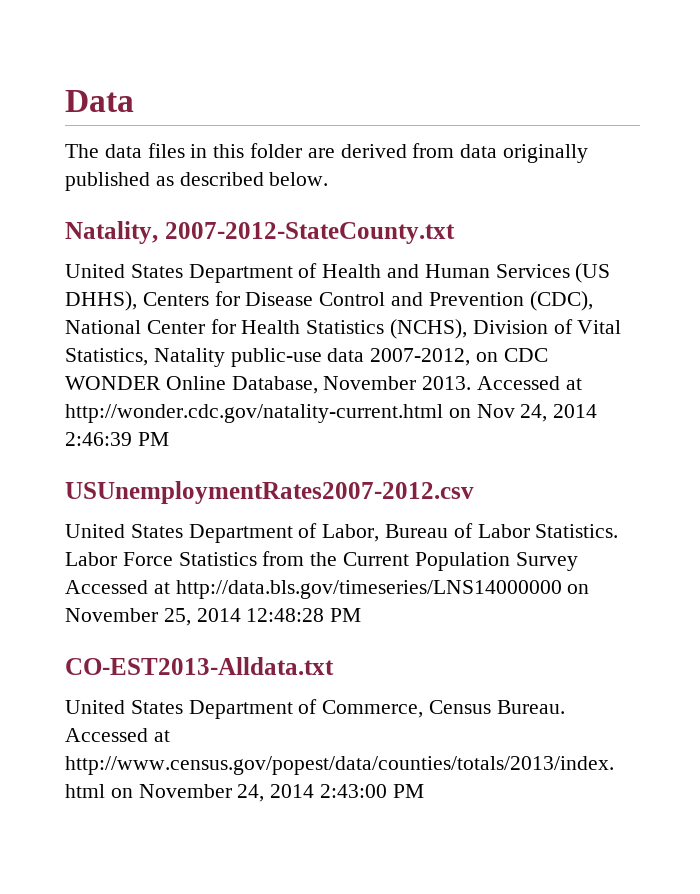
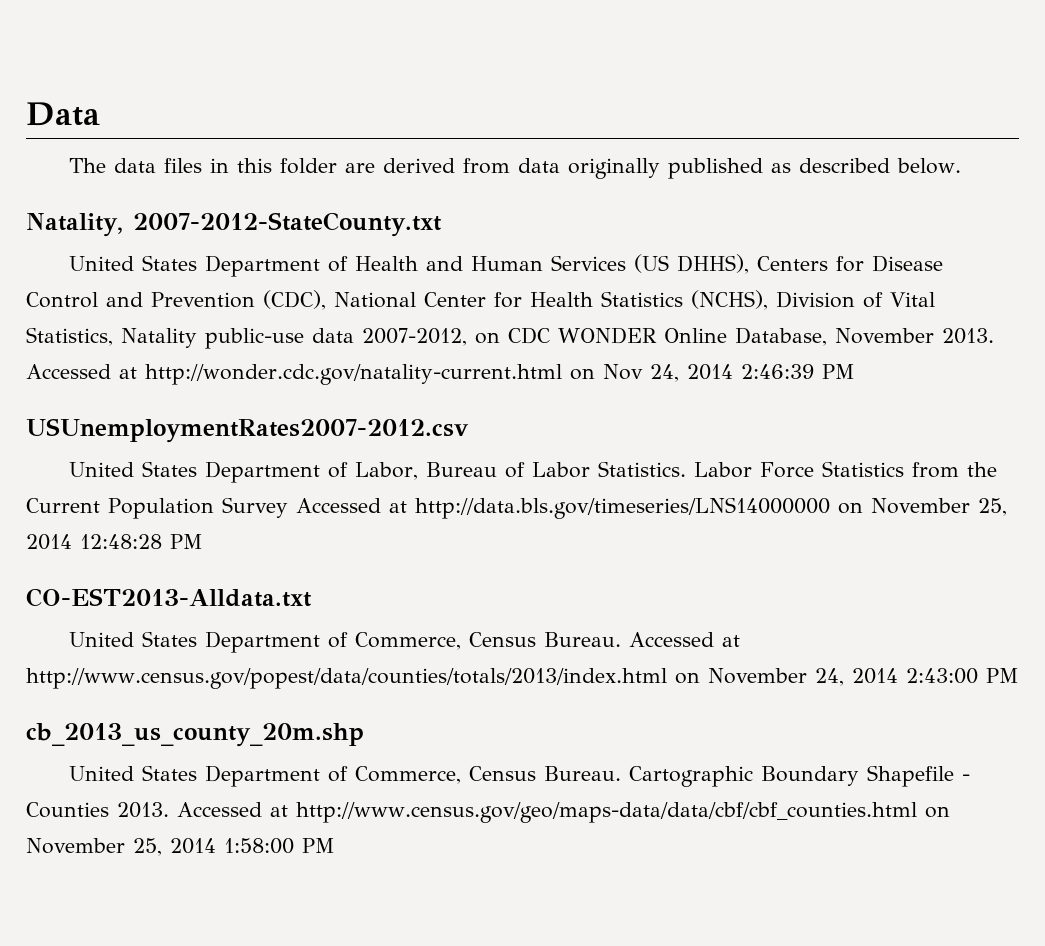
+ cb_2013_us_county_20m.shp
+ United States Department of Commerce, Census Bureau. Cartographic Boundary Shapefile - Counties 2013. Accessed at http://www.census.gov/geo/maps-data/data/cbf/cbf_counties.html on November 25, 2014 1:58:00 PM

